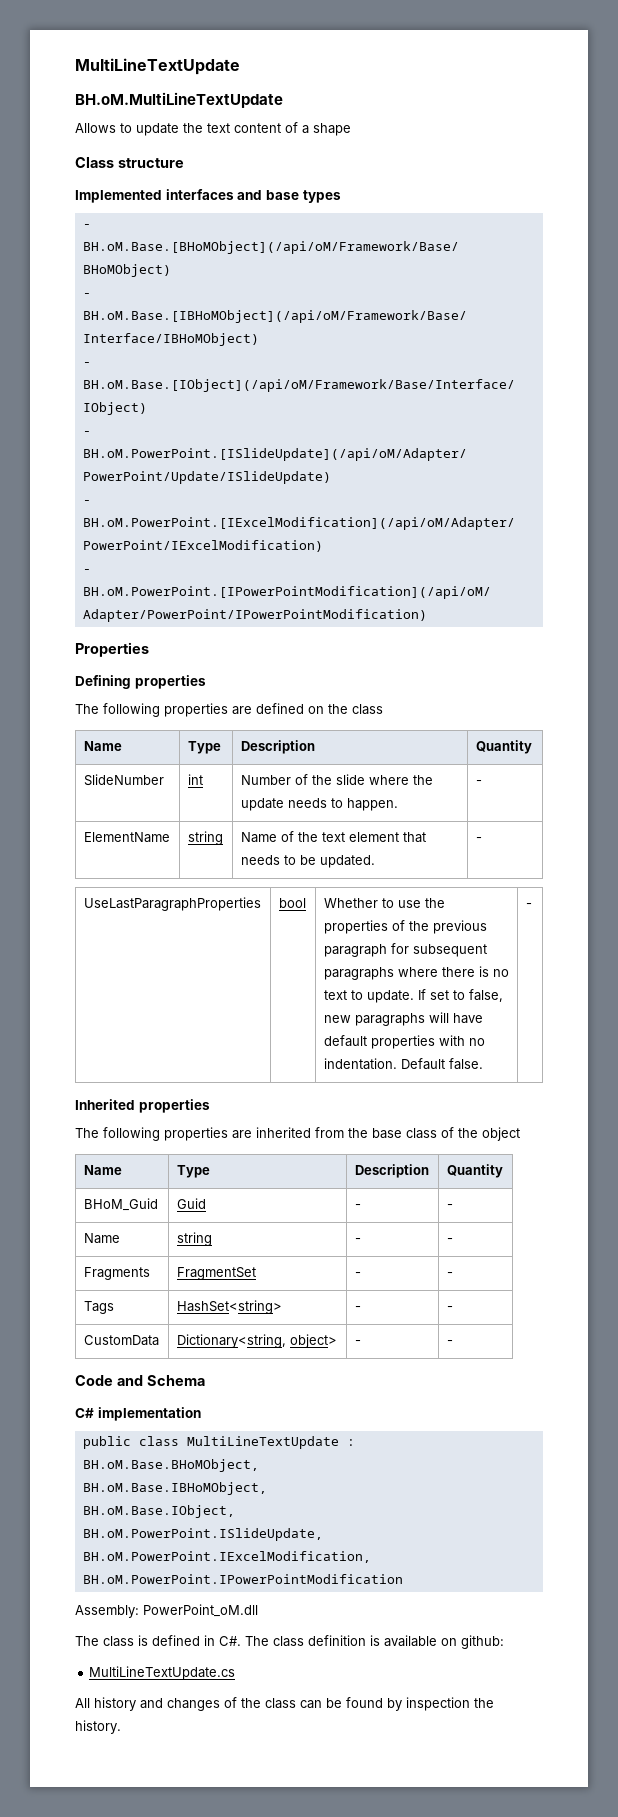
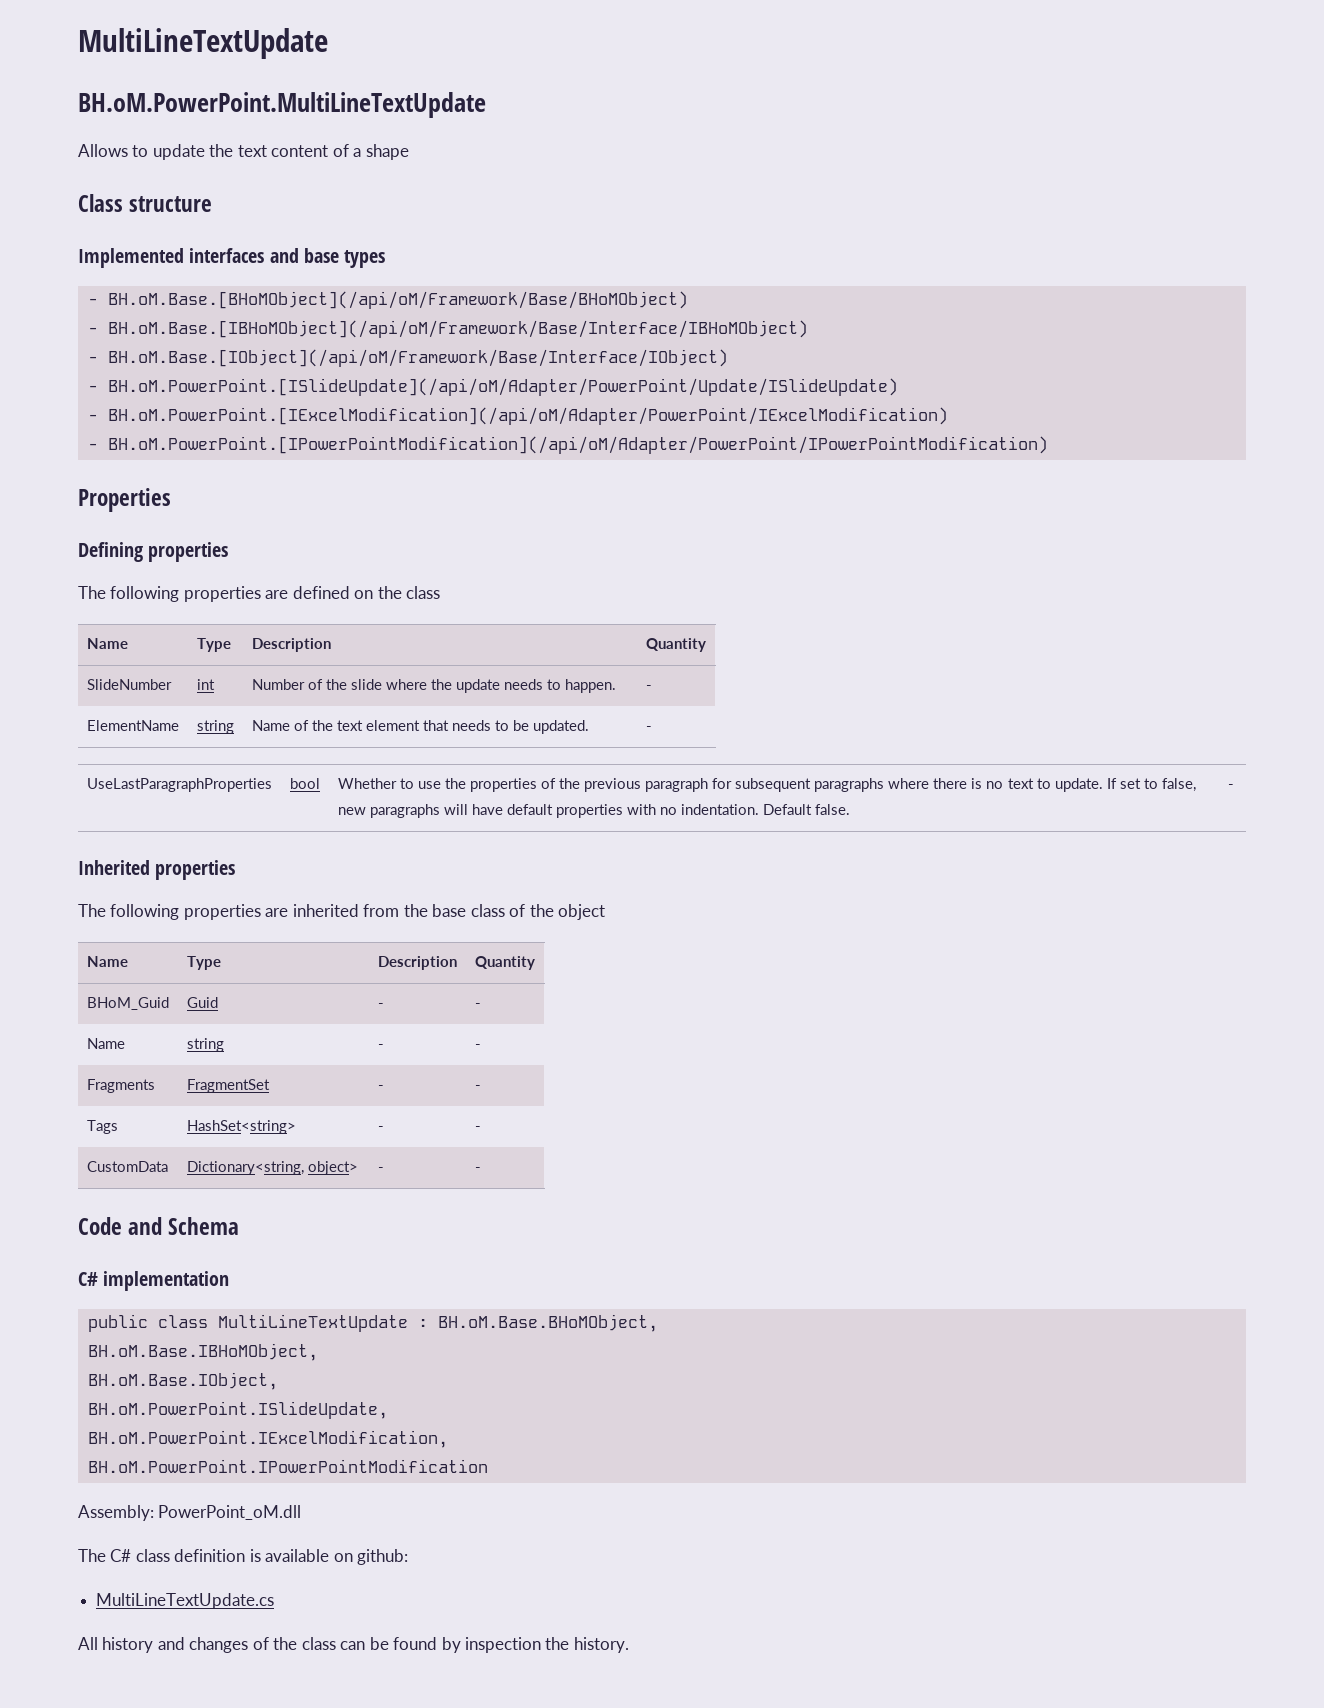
- BH.oM.MultiLineTextUpdate
+ BH.oM.PowerPoint.MultiLineTextUpdate
- The class is defined in C#. The class definition is available on github:
+ The C# class definition is available on github:

